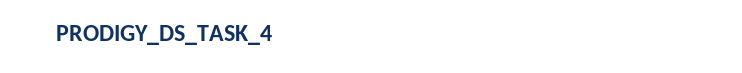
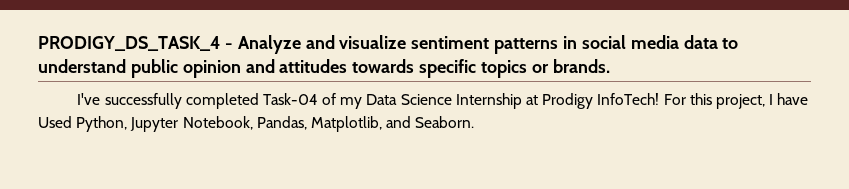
- PRODIGY_DS_TASK_4
+ PRODIGY_DS_TASK_4 - Analyze and visualize sentiment patterns in social media data to understand public opinion and attitudes towards specific topics or brands.
+ I've successfully completed Task-04 of my Data Science Internship at Prodigy InfoTech! For this project, I have Used Python, Jupyter Notebook, Pandas, Matplotlib, and Seaborn.

